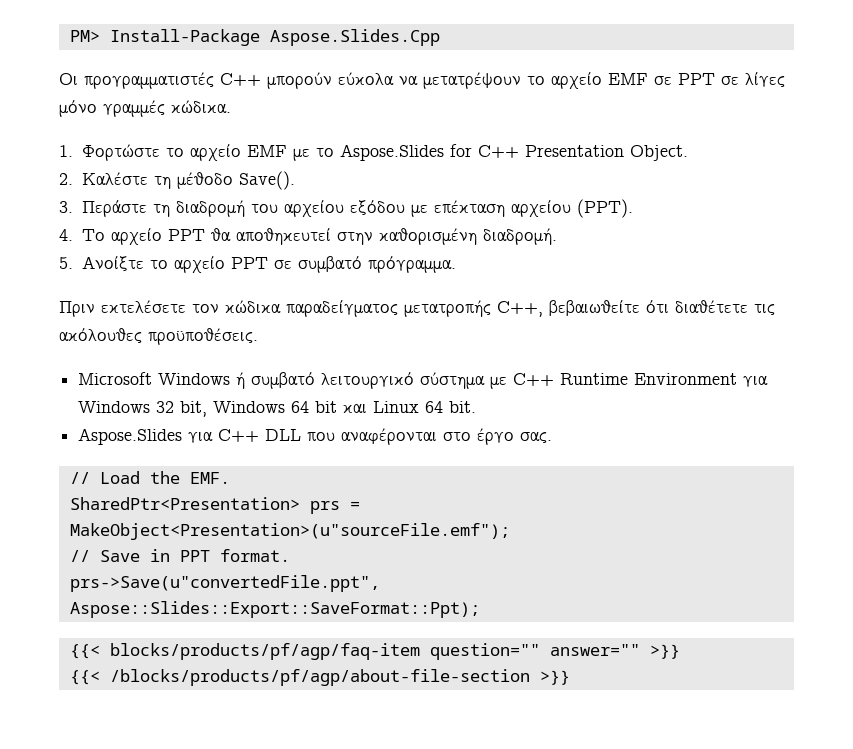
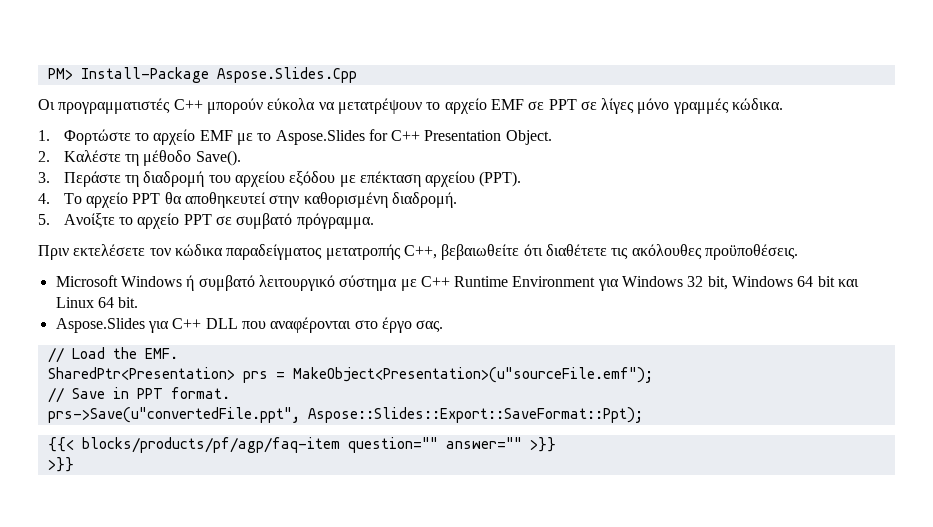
  {{< blocks/products/pf/agp/faq-item question="" answer="" >}}
- {{< /blocks/products/pf/agp/about-file-section >}}
+ >}}

